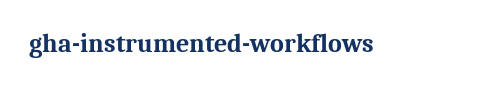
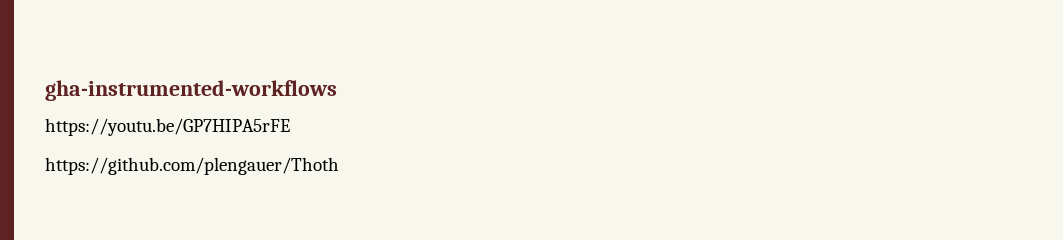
+ https://youtu.be/GP7HIPA5rFE
+ https://github.com/plengauer/Thoth

